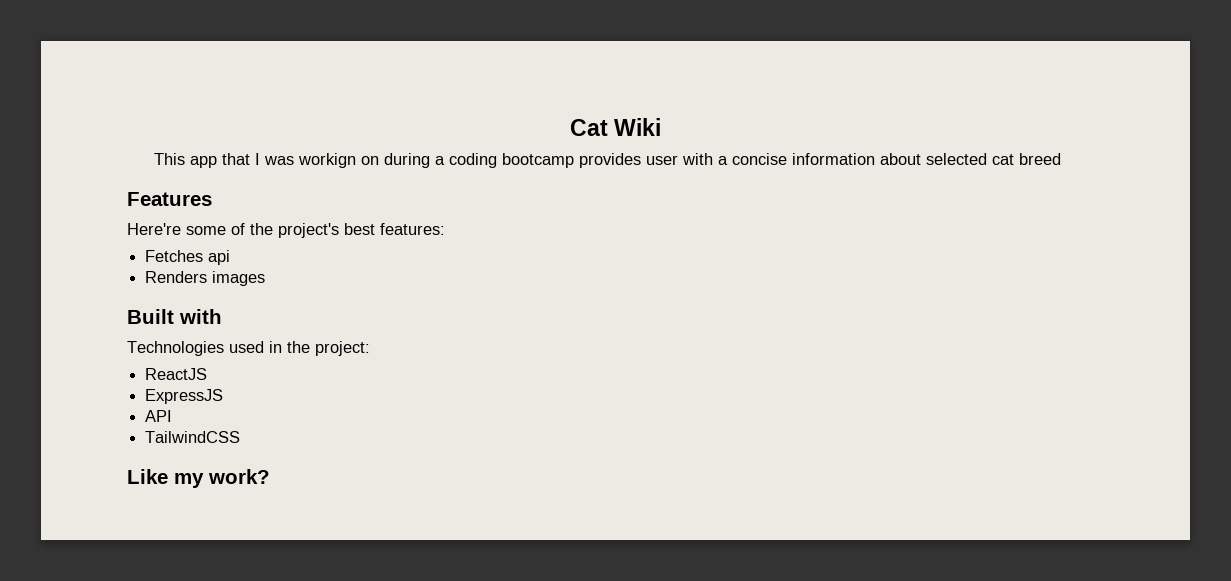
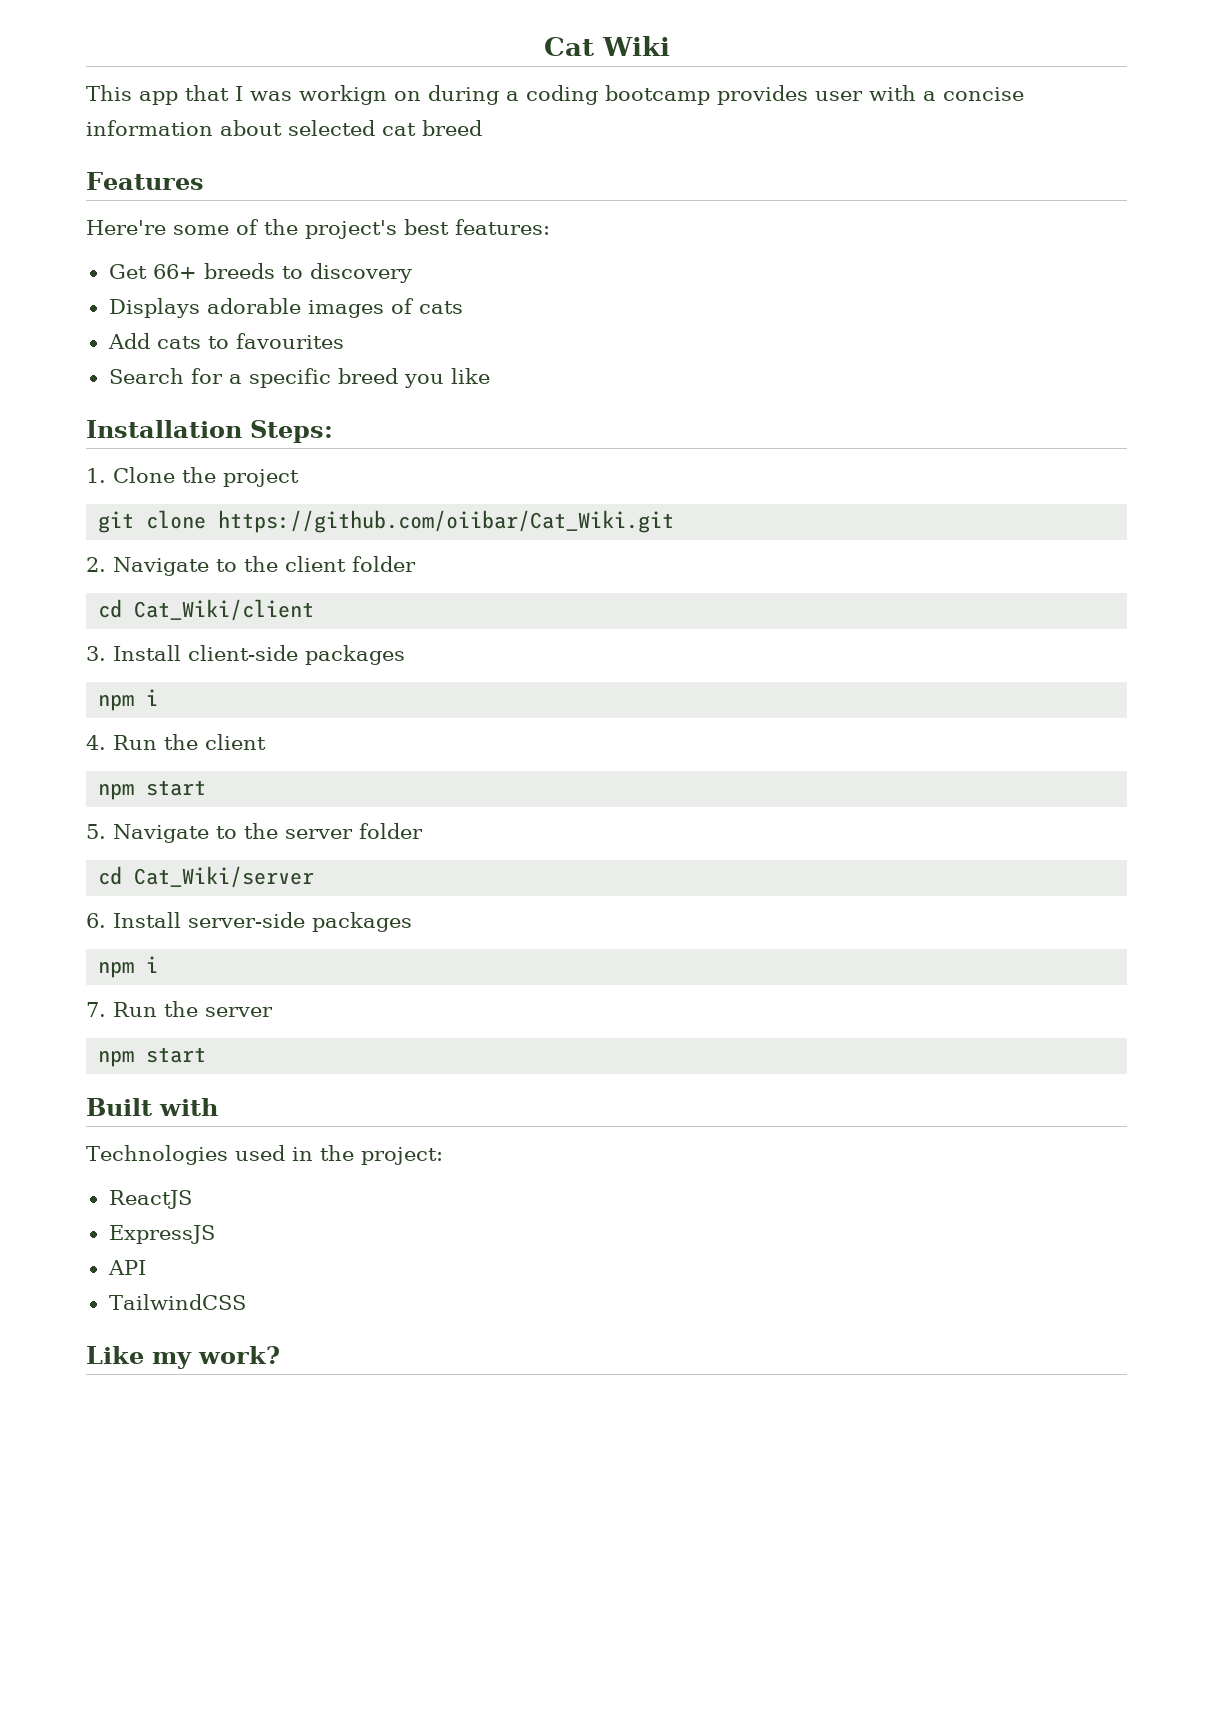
- Fetches api
- Renders images
+ Get 66+ breeds to discovery
+ Displays adorable images of cats
+ Add cats to favourites
+ Search for a specific breed you like
+ Installation Steps:
+ 1. Clone the project
+ git clone https://github.com/oiibar/Cat_Wiki.git
+ 2. Navigate to the client folder
+ cd Cat_Wiki/client
+ 3. Install client-side packages
+ npm i
+ 4. Run the client
+ npm start
+ 5. Navigate to the server folder
+ cd Cat_Wiki/server
+ 6. Install server-side packages
+ npm i
+ 7. Run the server
+ npm start

